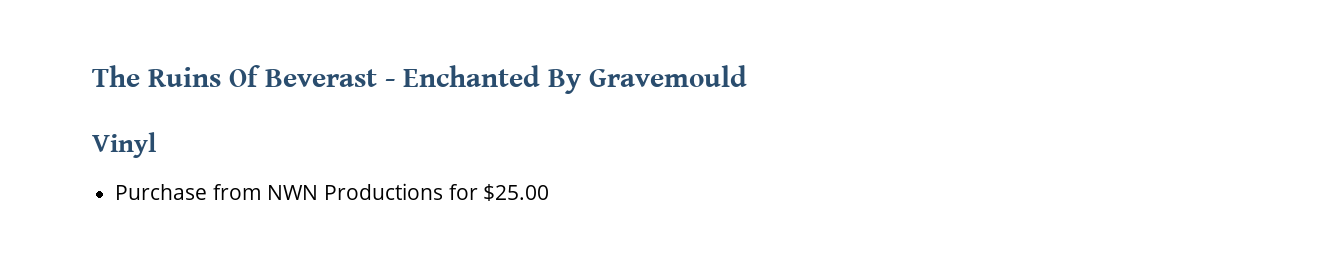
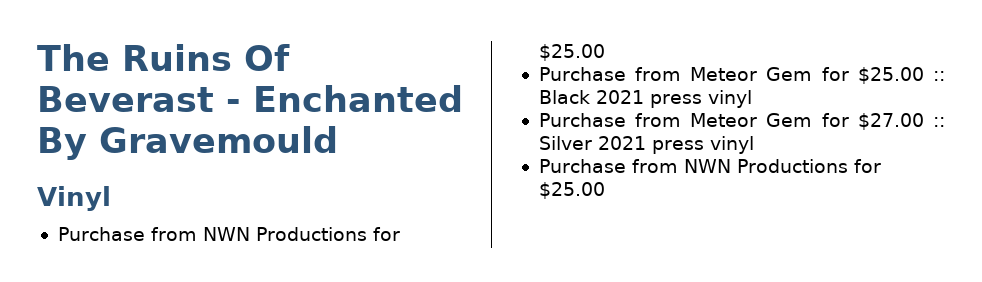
+ Purchase from Meteor Gem for $25.00 :: Black 2021 press vinyl
+ Purchase from Meteor Gem for $27.00 :: Silver 2021 press vinyl
+ Purchase from NWN Productions for $25.00

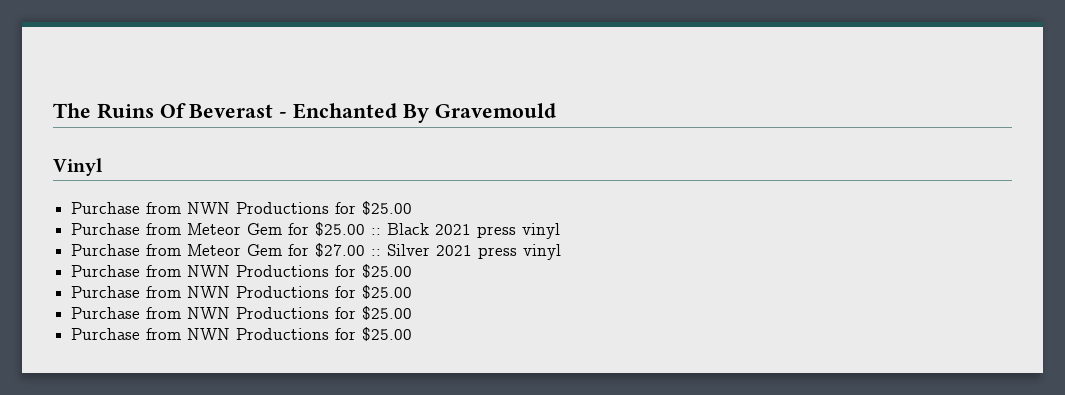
  Purchase from Meteor Gem for $27.00 :: Silver 2021 press vinyl
+ Purchase from NWN Productions for $25.00
+ Purchase from NWN Productions for $25.00
+ Purchase from NWN Productions for $25.00

